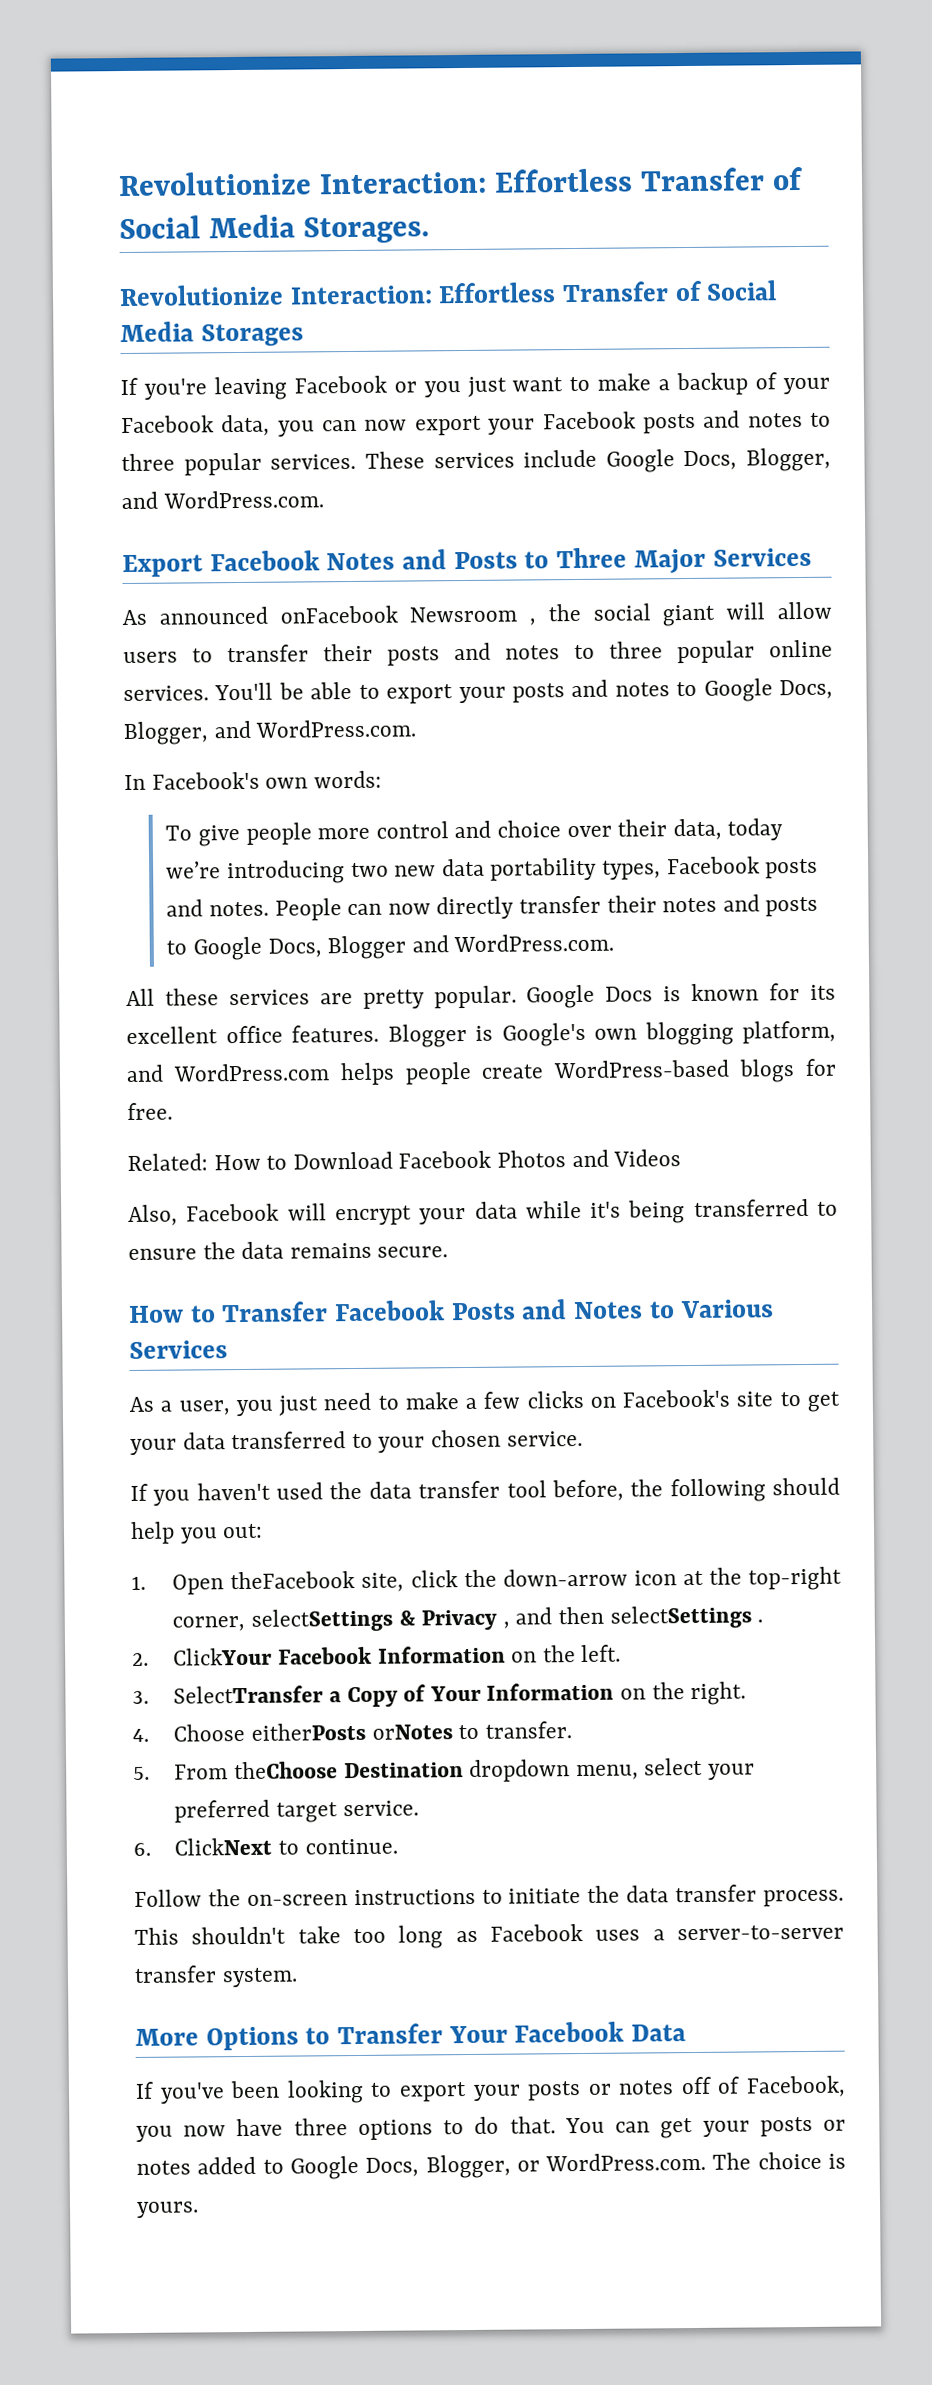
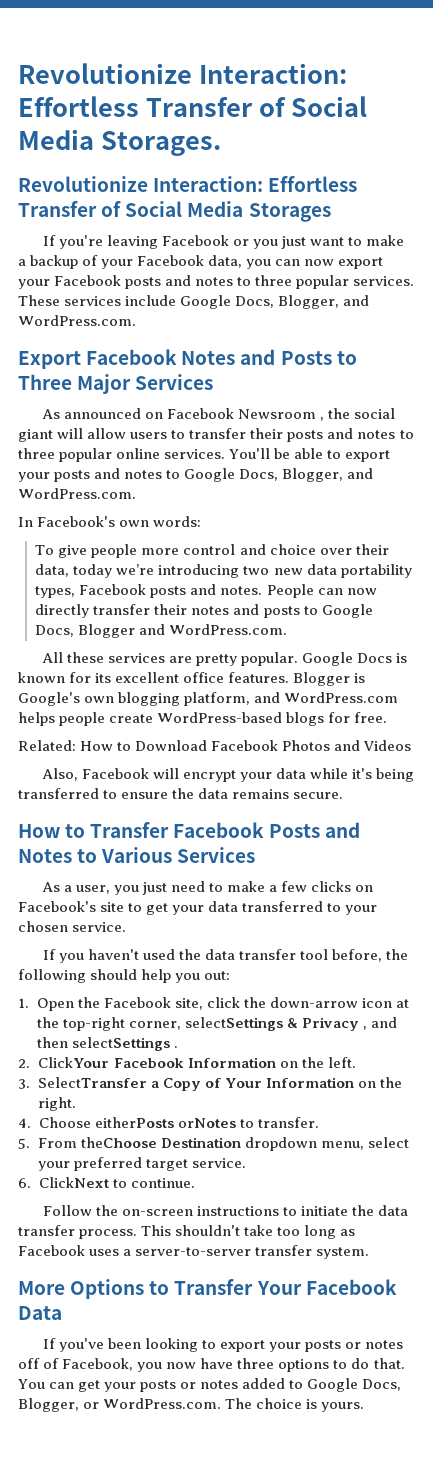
- As announced onFacebook Newsroom , the social giant will allow users to transfer their posts and notes to three popular online services.
+ As announced on Facebook Newsroom , the social giant will allow users to transfer their posts and notes to three popular online services.
- 1. Open theFacebook site, click the down-arrow icon at the top-right corner, selectSettings & Privacy , and then selectSettings .
+ 1. Open the Facebook site, click the down-arrow icon at the top-right corner, selectSettings & Privacy , and then selectSettings .

